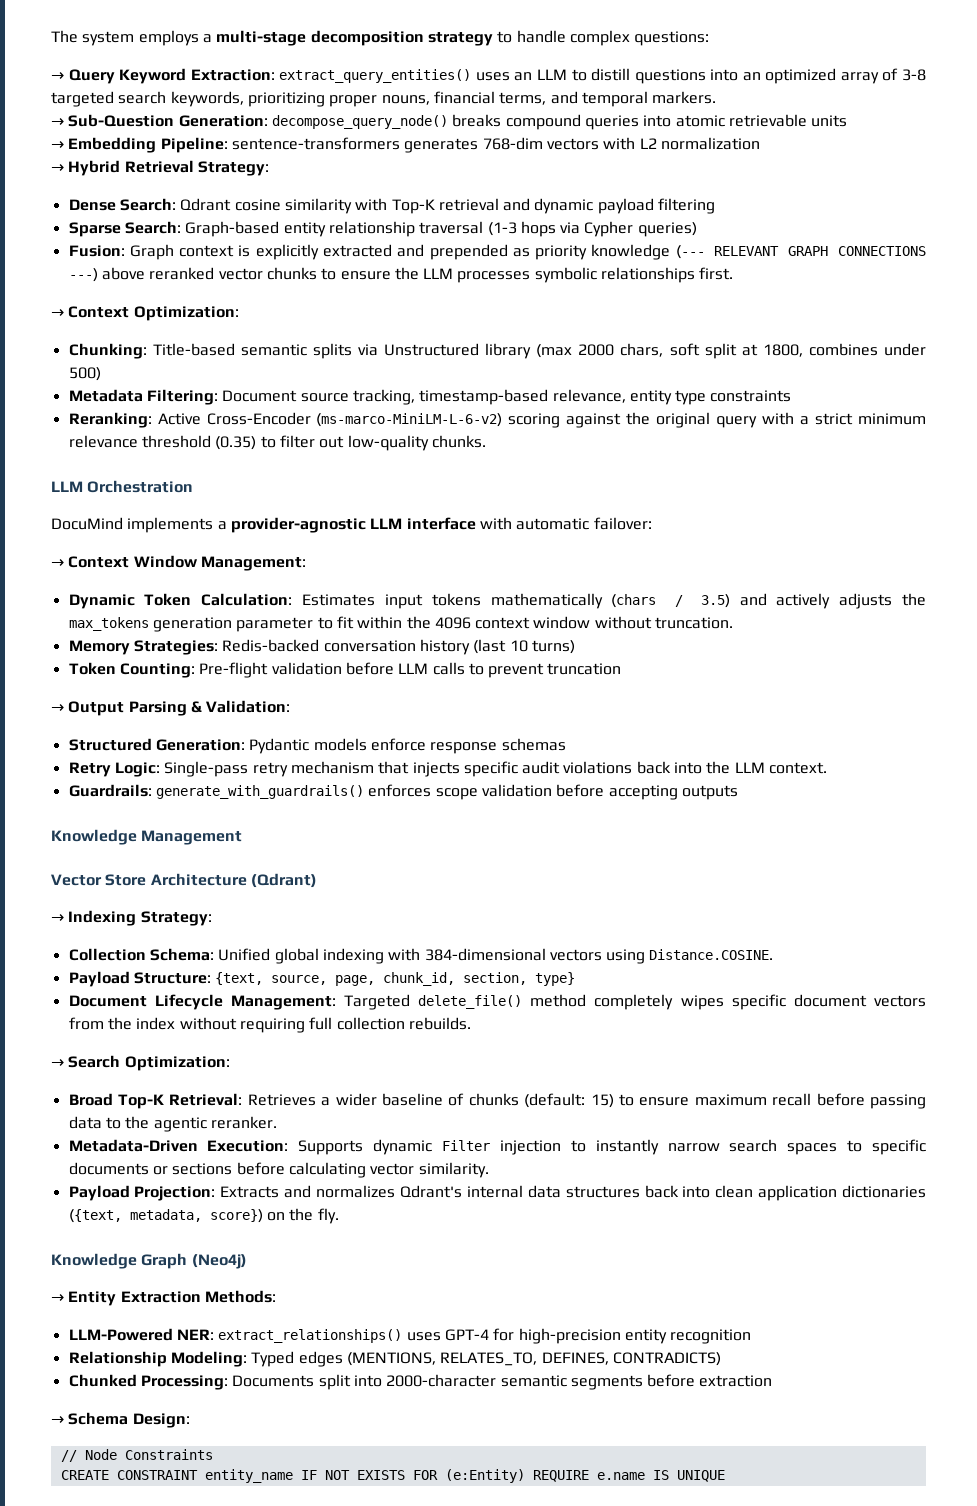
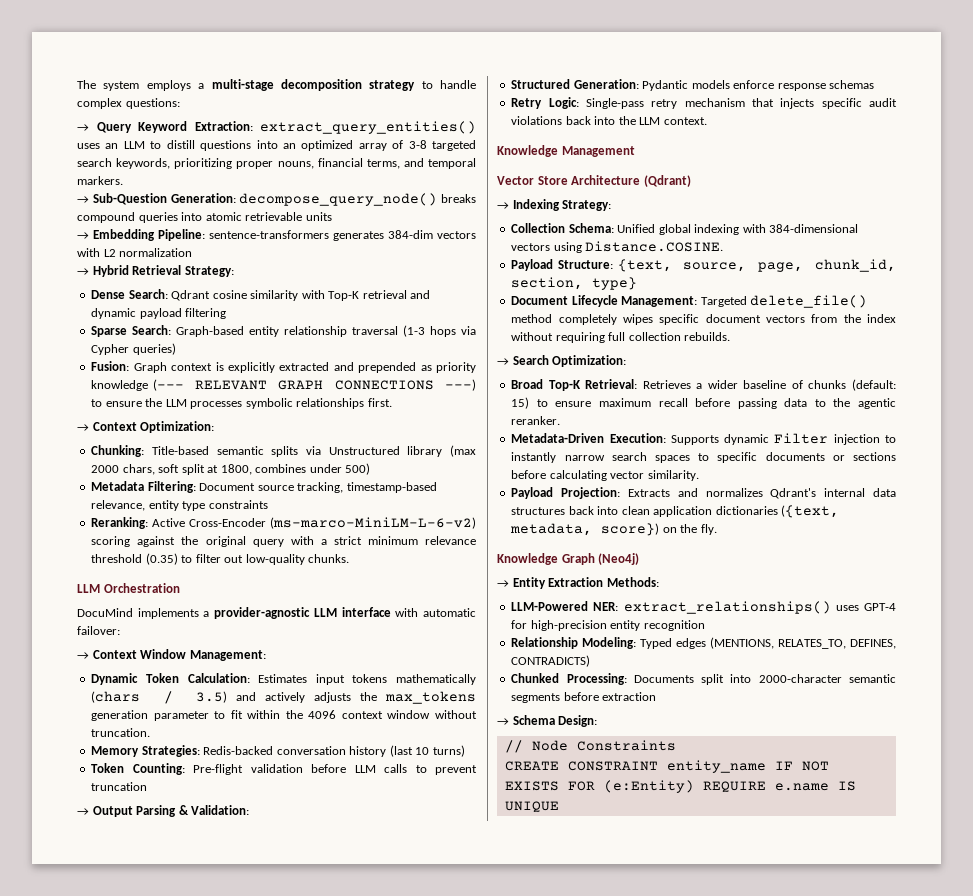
- → Embedding Pipeline: sentence-transformers generates 768-dim vectors with L2 normalization
+ → Embedding Pipeline: sentence-transformers generates 384-dim vectors with L2 normalization
- Fusion: Graph context is explicitly extracted and prepended as priority knowledge (--- RELEVANT GRAPH CONNECTIONS ---) above reranked vector chunks to ensure the LLM processes symbolic relationships first.
+ Fusion: Graph context is explicitly extracted and prepended as priority knowledge (--- RELEVANT GRAPH CONNECTIONS ---) to ensure the LLM processes symbolic relationships first.
- Guardrails: generate_with_guardrails() enforces scope validation before accepting outputs

